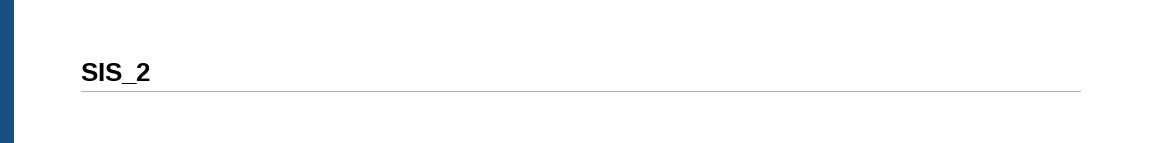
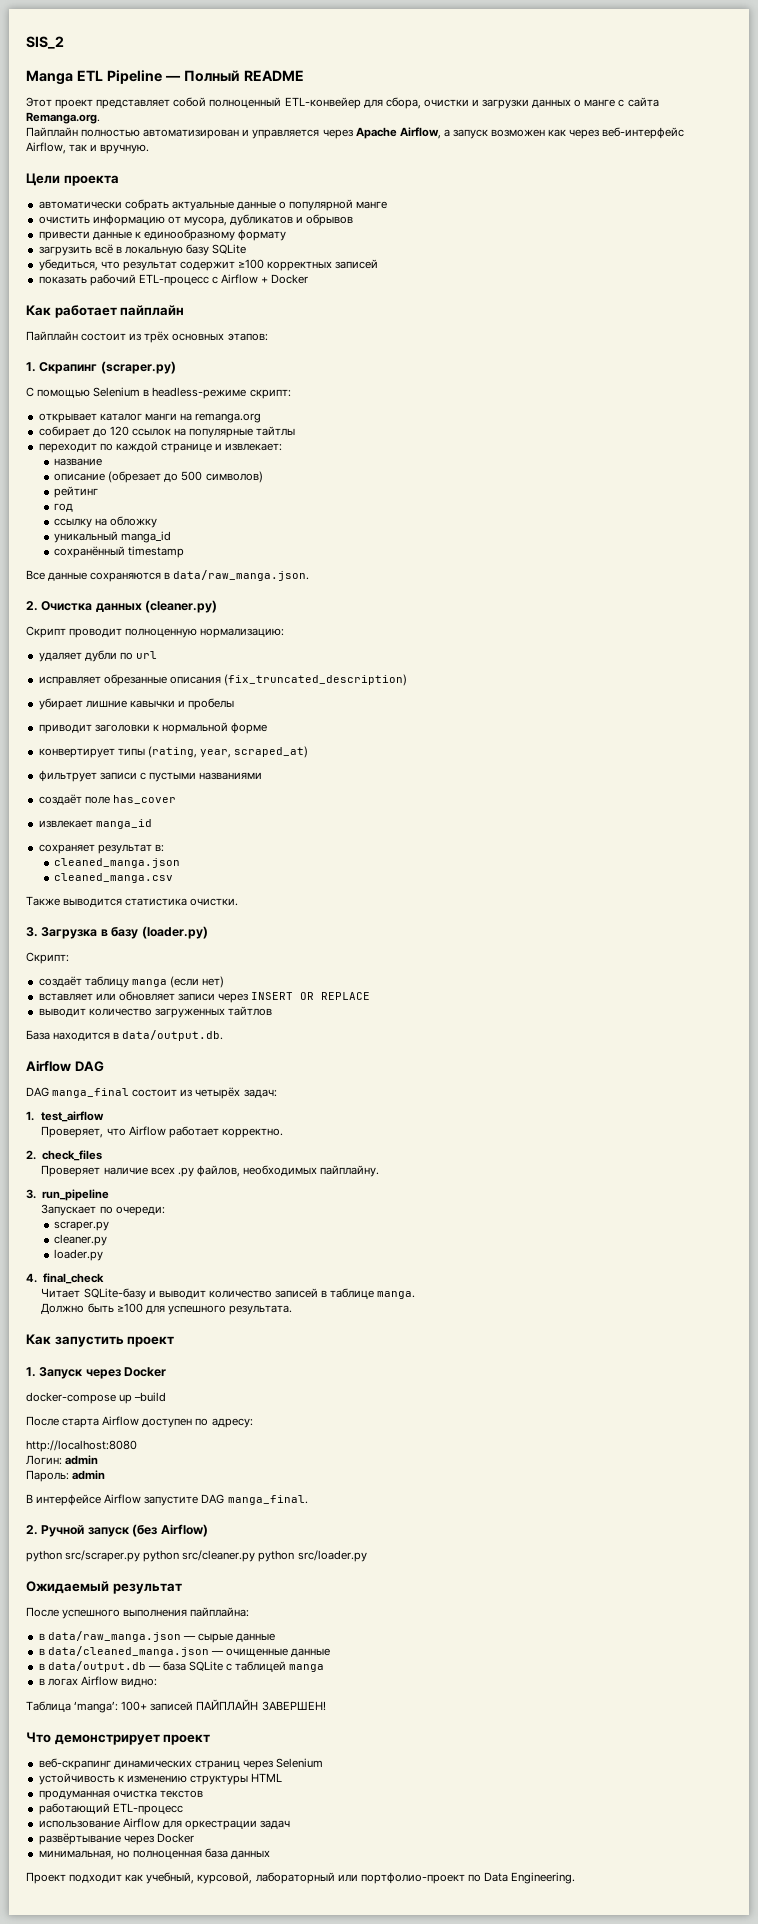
+ Manga ETL Pipeline — Полный README
+ Этот проект представляет собой полноценный ETL-конвейер для сбора, очистки и загрузки данных о манге с сайта Remanga.org.
+ Пайплайн полностью автоматизирован и управляется через Apache Airflow, а запуск возможен как через веб-интерфейс Airflow, так и вручную.
+ Цели проекта
+ автоматически собрать актуальные данные о популярной манге
+ очистить информацию от мусора, дубликатов и обрывов
+ привести данные к единообразному формату
+ загрузить всё в локальную базу SQLite
+ убедиться, что результат содержит ≥100 корректных записей
+ показать рабочий ETL-процесс с Airflow + Docker
+ Как работает пайплайн
+ Пайплайн состоит из трёх основных этапов:
+ 1. Скрапинг (scraper.py)
+ С помощью Selenium в headless-режиме скрипт:
+ открывает каталог манги на remanga.org
+ собирает до 120 ссылок на популярные тайтлы
+ переходит по каждой странице и извлекает:
+ название
+ описание (обрезает до 500 символов)
+ рейтинг
+ год
+ ссылку на обложку
+ уникальный manga_id
+ сохранённый timestamp
+ Все данные сохраняются в data/raw_manga.json.
+ 2. Очистка данных (cleaner.py)
+ Скрипт проводит полноценную нормализацию:
+ удаляет дубли по url
+ исправляет обрезанные описания (fix_truncated_description)
+ убирает лишние кавычки и пробелы
+ приводит заголовки к нормальной форме
+ конвертирует типы (rating, year, scraped_at)
+ фильтрует записи с пустыми названиями
+ создаёт поле has_cover
+ извлекает manga_id
+ сохраняет результат в:
+ cleaned_manga.json
+ cleaned_manga.csv
+ Также выводится статистика очистки.
+ 3. Загрузка в базу (loader.py)
+ Скрипт:
+ создаёт таблицу manga (если нет)
+ вставляет или обновляет записи через INSERT OR REPLACE
+ выводит количество загруженных тайтлов
+ База находится в data/output.db.
+ Airflow DAG
+ DAG manga_final состоит из четырёх задач:
+ 1. test_airflow
+ Проверяет, что Airflow работает корректно.
+ 2. check_files
+ Проверяет наличие всех .py файлов, необходимых пайплайну.
+ 3. run_pipeline
+ Запускает по очереди:
+ scraper.py
+ cleaner.py
+ loader.py
+ 4. final_check
+ Читает SQLite-базу и выводит количество записей в таблице manga.
+ Должно быть ≥100 для успешного результата.
+ Как запустить проект
+ 1. Запуск через Docker
+ docker-compose up –build
+ После старта Airflow доступен по адресу:
+ http://localhost:8080
+ Логин: admin
+ Пароль: admin
+ В интерфейсе Airflow запустите DAG manga_final.
+ 2. Ручной запуск (без Airflow)
+ python src/scraper.py python src/cleaner.py python src/loader.py
+ Ожидаемый результат
+ После успешного выполнения пайплайна:
+ в data/raw_manga.json — сырые данные
+ в data/cleaned_manga.json — очищенные данные
+ в data/output.db — база SQLite с таблицей manga
+ в логах Airflow видно:
+ Таблица ‘manga’: 100+ записей ПАЙПЛАЙН ЗАВЕРШЕН!
+ Что демонстрирует проект
+ веб-скрапинг динамических страниц через Selenium
+ устойчивость к изменению структуры HTML
+ продуманная очистка текстов
+ работающий ETL-процесс
+ использование Airflow для оркестрации задач
+ развёртывание через Docker
+ минимальная, но полноценная база данных
+ Проект подходит как учебный, курсовой, лабораторный или портфолио-проект по Data Engineering.

